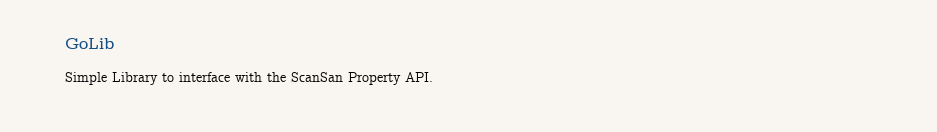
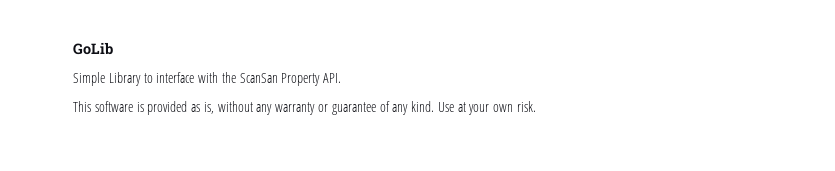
+ This software is provided as is, without any warranty or guarantee of any kind. Use at your own risk.

